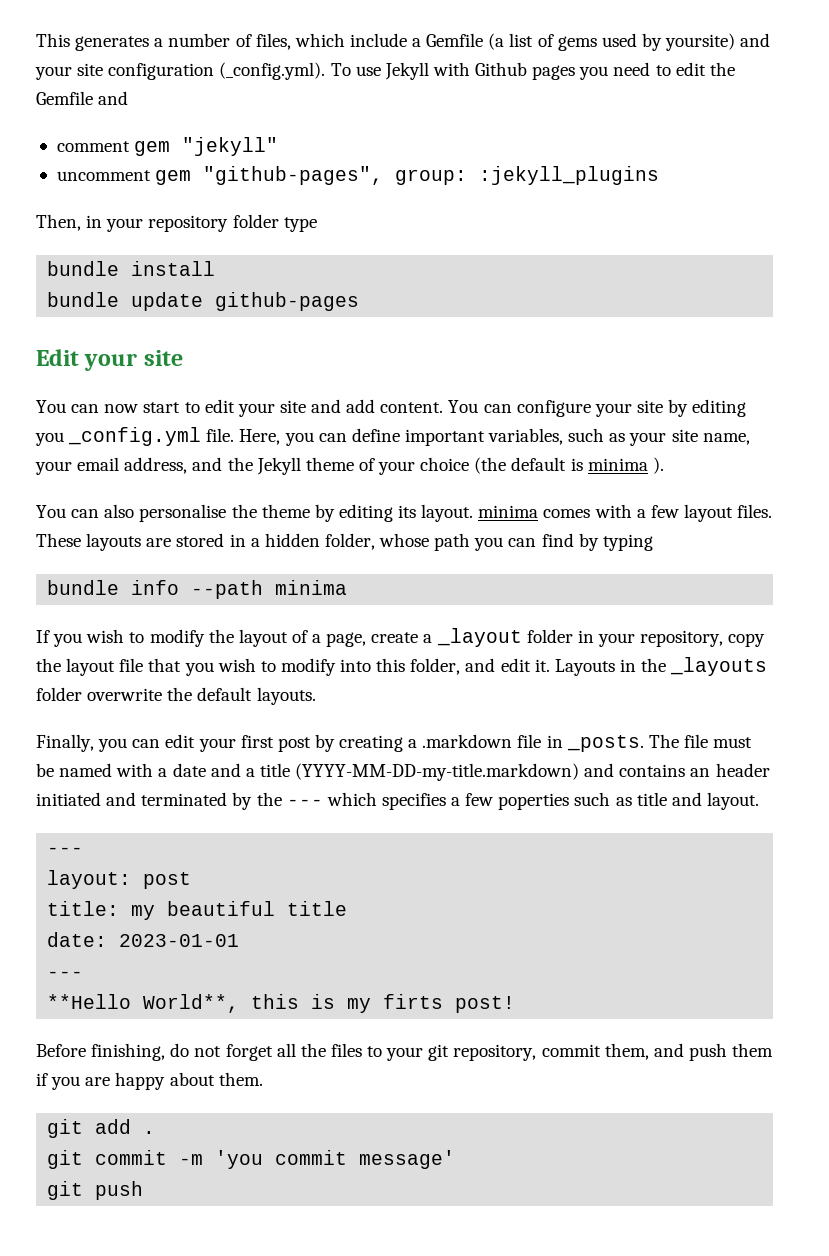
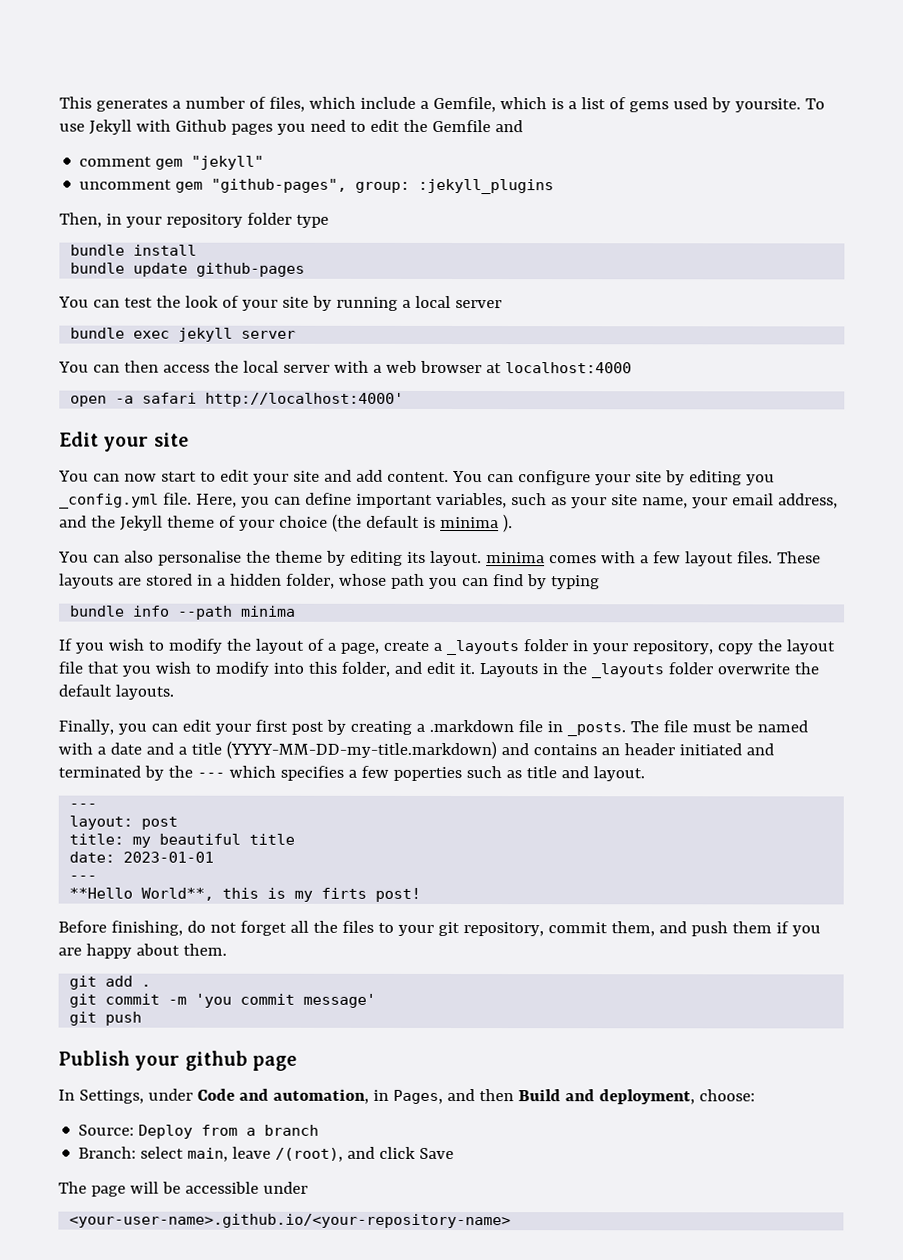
- This generates a number of files, which include a Gemfile (a list of gems used by yoursite) and your site configuration (_config.yml). To use Jekyll with Github pages you need to edit the Gemfile and
+ This generates a number of files, which include a Gemfile, which is a list of gems used by yoursite. To use Jekyll with Github pages you need to edit the Gemfile and
+ You can test the look of your site by running a local server
+ bundle exec jekyll server
+ You can then access the local server with a web browser at localhost:4000
+ open -a safari http://localhost:4000'
- If you wish to modify the layout of a page, create a _layout folder in your repository, copy the layout file that you wish to modify into this folder, and edit it.
+ If you wish to modify the layout of a page, create a _layouts folder in your repository, copy the layout file that you wish to modify into this folder, and edit it.
+ Publish your github page
+ In Settings, under Code and automation, in Pages, and then Build and deployment, choose:
+ Source: Deploy from a branch
+ Branch: select main, leave /(root), and click Save
+ The page will be accessible under
+ <your-user-name>.github.io/<your-repository-name>

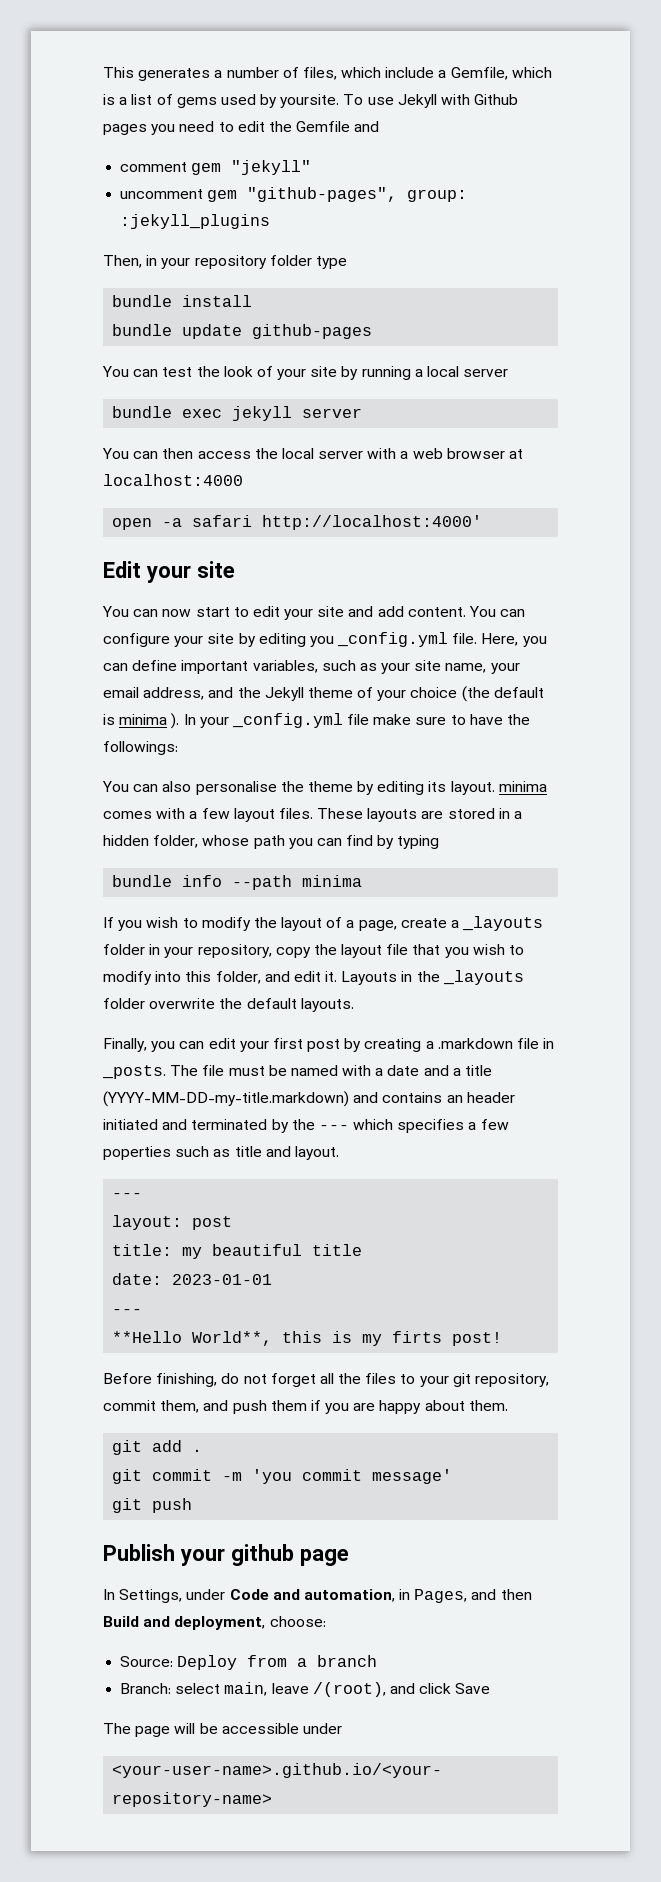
+ In your _config.yml file make sure to have the followings:

